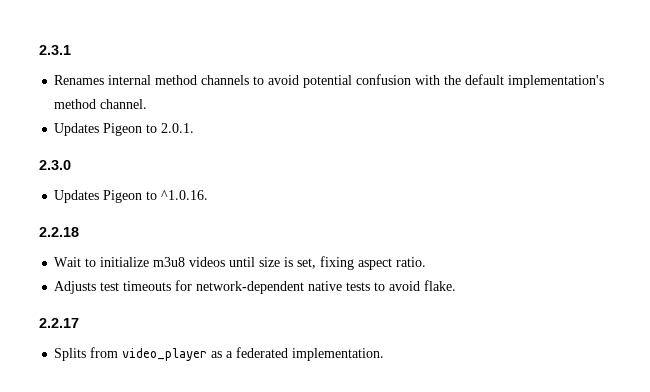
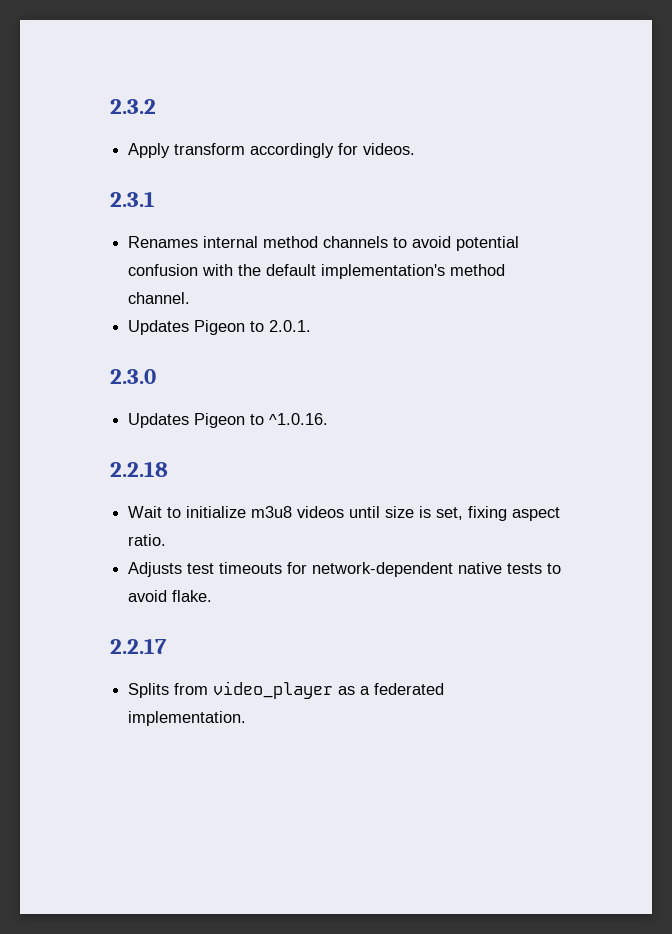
+ 2.3.2
+ Apply transform accordingly for videos.

